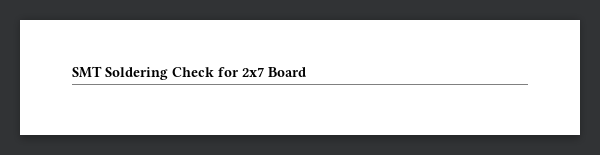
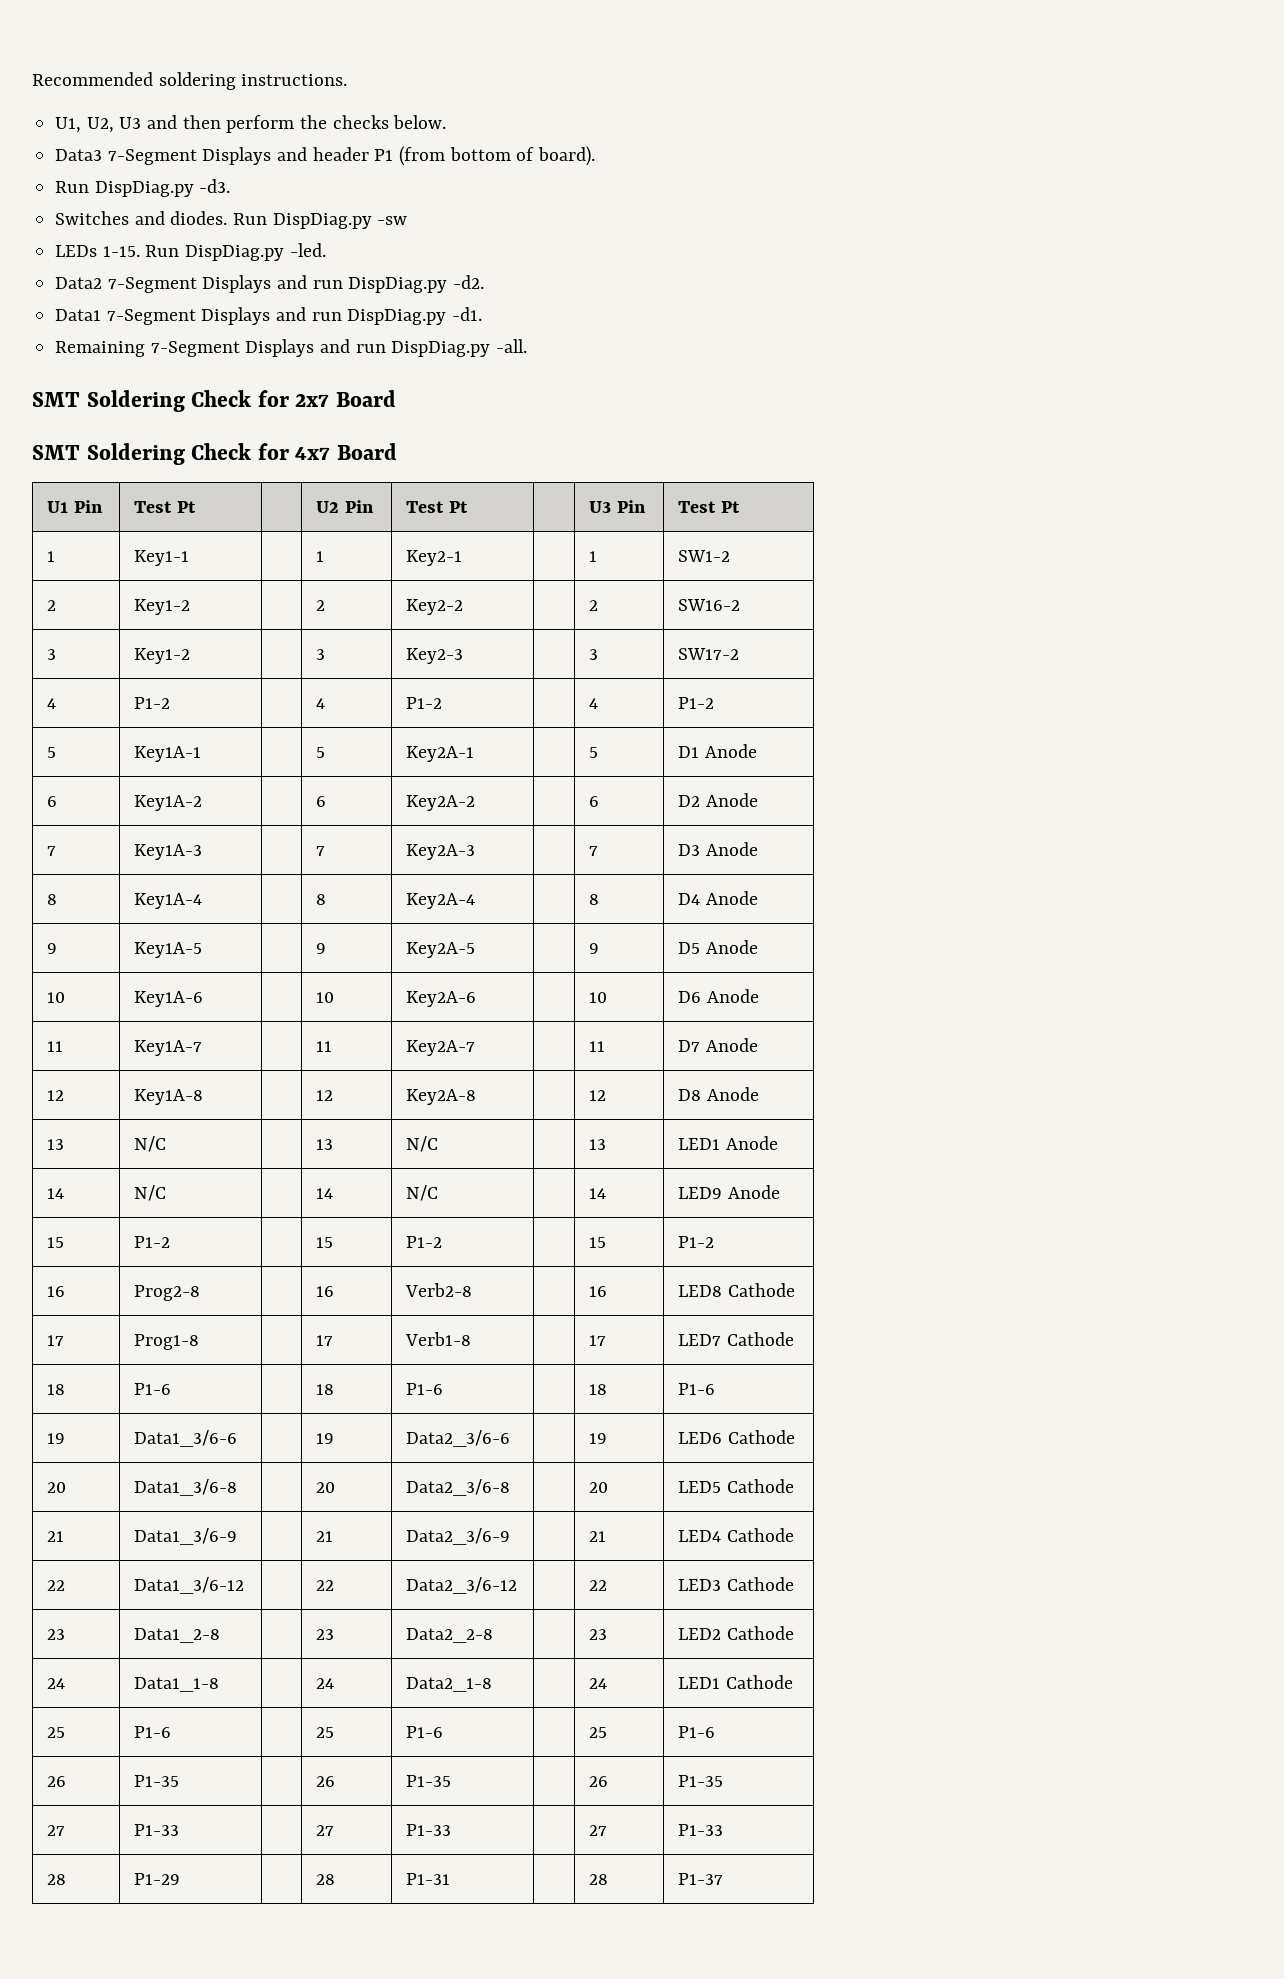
+ Recommended soldering instructions.
+ U1, U2, U3 and then perform the checks below.
+ Data3 7-Segment Displays and header P1 (from bottom of board).
+ Run DispDiag.py -d3.
+ Switches and diodes. Run DispDiag.py -sw
+ LEDs 1-15. Run DispDiag.py -led.
+ Data2 7-Segment Displays and run DispDiag.py -d2.
+ Data1 7-Segment Displays and run DispDiag.py -d1.
+ Remaining 7-Segment Displays and run DispDiag.py -all.
+ SMT Soldering Check for 4x7 Board
+ U1 Pin | Test Pt | | U2 Pin | Test Pt | | U3 Pin | Test Pt
+ 1 | Key1-1 | | 1 | Key2-1 | | 1 | SW1-2
+ 2 | Key1-2 | | 2 | Key2-2 | | 2 | SW16-2
+ 3 | Key1-2 | | 3 | Key2-3 | | 3 | SW17-2
+ 4 | P1-2 | | 4 | P1-2 | | 4 | P1-2
+ 5 | Key1A-1 | | 5 | Key2A-1 | | 5 | D1 Anode
+ 6 | Key1A-2 | | 6 | Key2A-2 | | 6 | D2 Anode
+ 7 | Key1A-3 | | 7 | Key2A-3 | | 7 | D3 Anode
+ 8 | Key1A-4 | | 8 | Key2A-4 | | 8 | D4 Anode
+ 9 | Key1A-5 | | 9 | Key2A-5 | | 9 | D5 Anode
+ 10 | Key1A-6 | | 10 | Key2A-6 | | 10 | D6 Anode
+ 11 | Key1A-7 | | 11 | Key2A-7 | | 11 | D7 Anode
+ 12 | Key1A-8 | | 12 | Key2A-8 | | 12 | D8 Anode
+ 13 | N/C | | 13 | N/C | | 13 | LED1 Anode
+ 14 | N/C | | 14 | N/C | | 14 | LED9 Anode
+ 15 | P1-2 | | 15 | P1-2 | | 15 | P1-2
+ 16 | Prog2-8 | | 16 | Verb2-8 | | 16 | LED8 Cathode
+ 17 | Prog1-8 | | 17 | Verb1-8 | | 17 | LED7 Cathode
+ 18 | P1-6 | | 18 | P1-6 | | 18 | P1-6
+ 19 | Data1_3/6-6 | | 19 | Data2_3/6-6 | | 19 | LED6 Cathode
+ 20 | Data1_3/6-8 | | 20 | Data2_3/6-8 | | 20 | LED5 Cathode
+ 21 | Data1_3/6-9 | | 21 | Data2_3/6-9 | | 21 | LED4 Cathode
+ 22 | Data1_3/6-12 | | 22 | Data2_3/6-12 | | 22 | LED3 Cathode
+ 23 | Data1_2-8 | | 23 | Data2_2-8 | | 23 | LED2 Cathode
+ 24 | Data1_1-8 | | 24 | Data2_1-8 | | 24 | LED1 Cathode
+ 25 | P1-6 | | 25 | P1-6 | | 25 | P1-6
+ 26 | P1-35 | | 26 | P1-35 | | 26 | P1-35
+ 27 | P1-33 | | 27 | P1-33 | | 27 | P1-33
+ 28 | P1-29 | | 28 | P1-31 | | 28 | P1-37

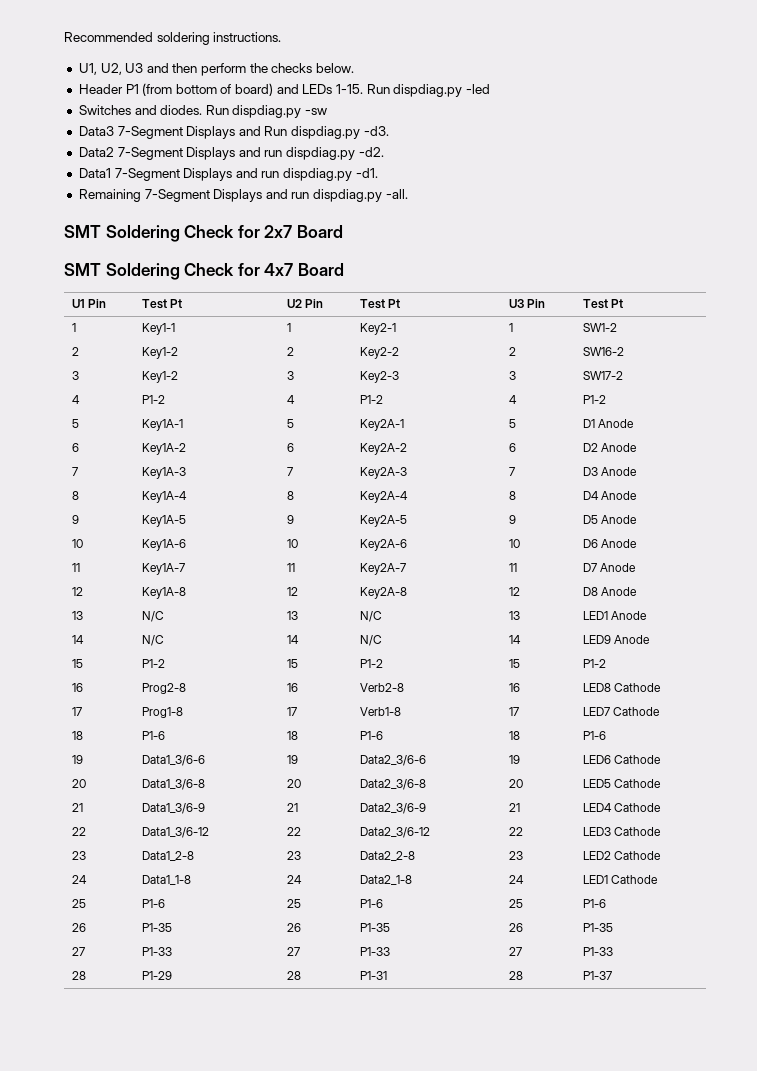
- Data3 7-Segment Displays and header P1 (from bottom of board).
- Run DispDiag.py -d3.
+ Header P1 (from bottom of board) and LEDs 1-15. Run dispdiag.py -led
- Run DispDiag.py -sw
+ Run dispdiag.py -sw
- LEDs 1-15. Run DispDiag.py -led.
+ Data3 7-Segment Displays and Run dispdiag.py -d3.
- Data2 7-Segment Displays and run DispDiag.py -d2.
+ Data2 7-Segment Displays and run dispdiag.py -d2.
- Data1 7-Segment Displays and run DispDiag.py -d1.
+ Data1 7-Segment Displays and run dispdiag.py -d1.
- Remaining 7-Segment Displays and run DispDiag.py -all.
+ Remaining 7-Segment Displays and run dispdiag.py -all.

